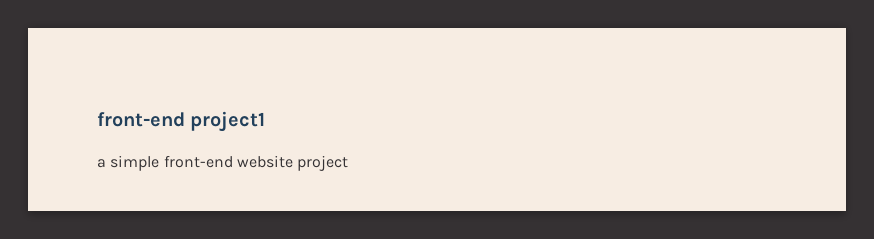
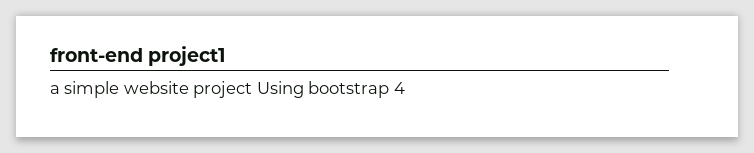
- a simple front-end website project
+ a simple website project Using bootstrap 4

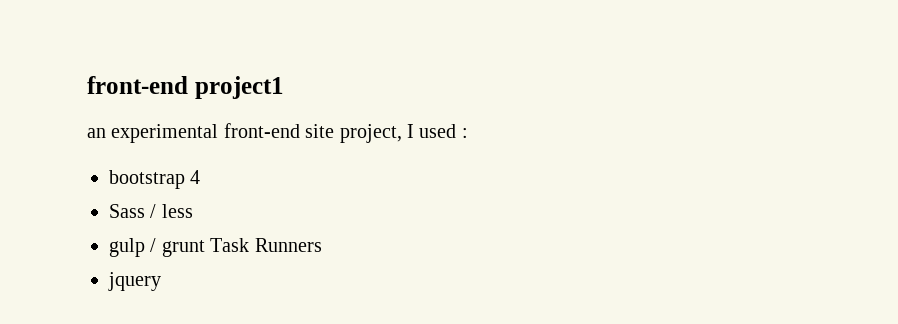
- a simple website project Using bootstrap 4
+ an experimental front-end site project, I used :
+ bootstrap 4
+ Sass / less
+ gulp / grunt Task Runners
+ jquery

